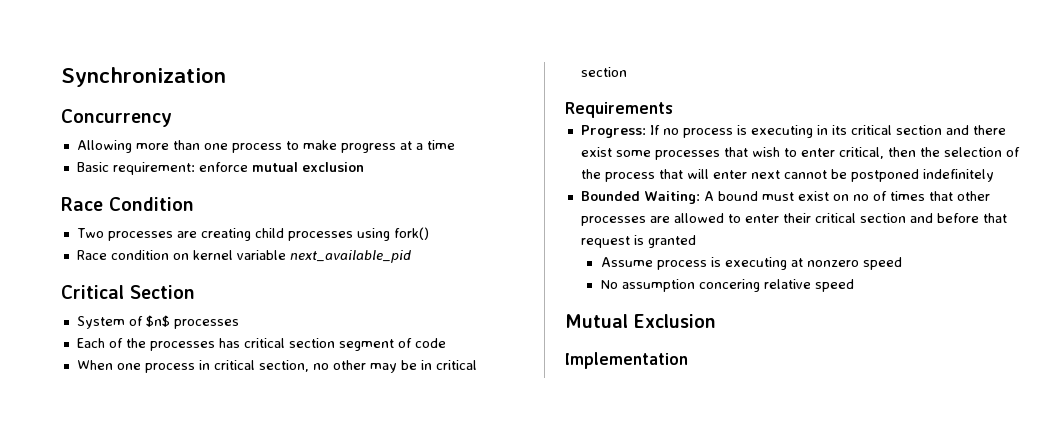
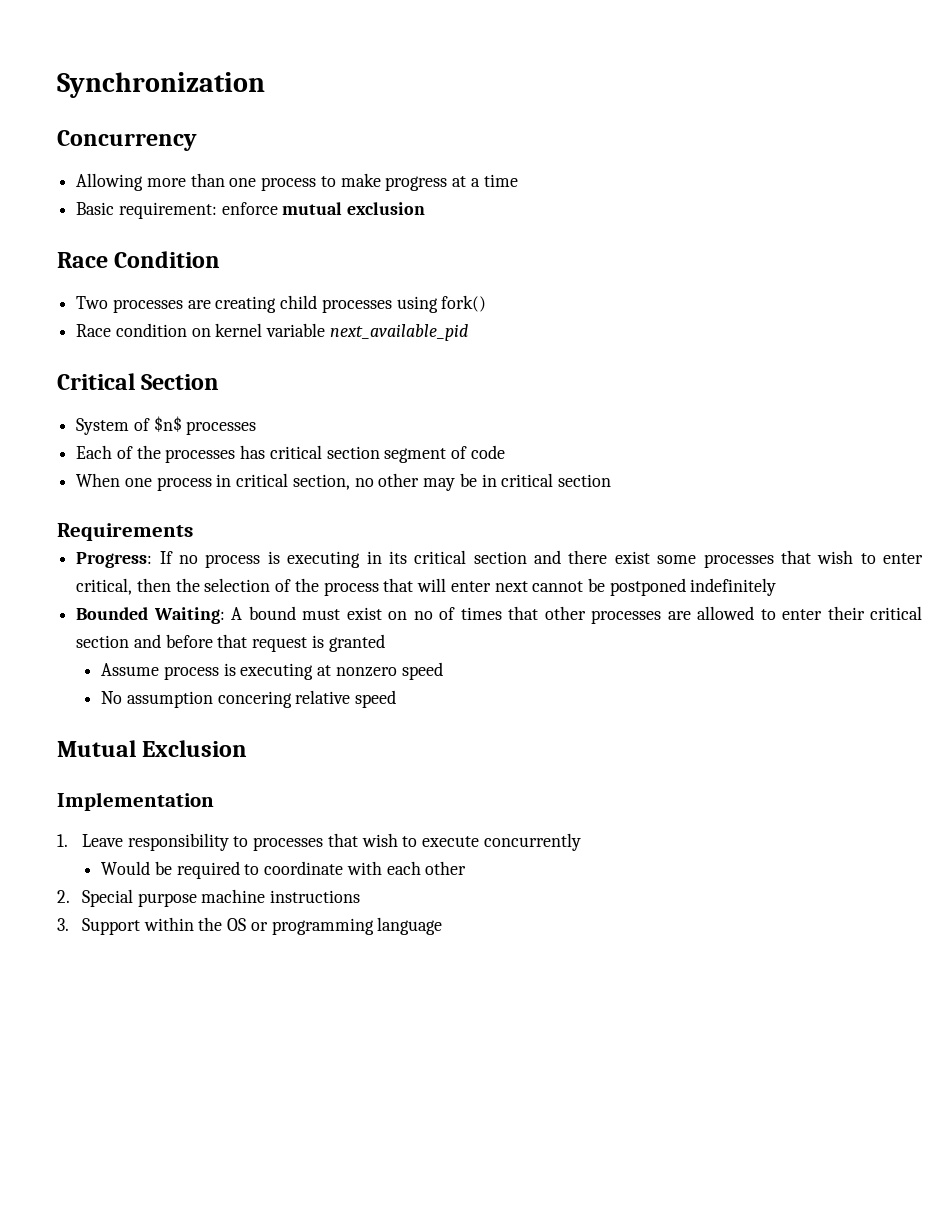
+ 1. Leave responsibility to processes that wish to execute concurrently
+ Would be required to coordinate with each other
+ 2. Special purpose machine instructions
+ 3. Support within the OS or programming language

